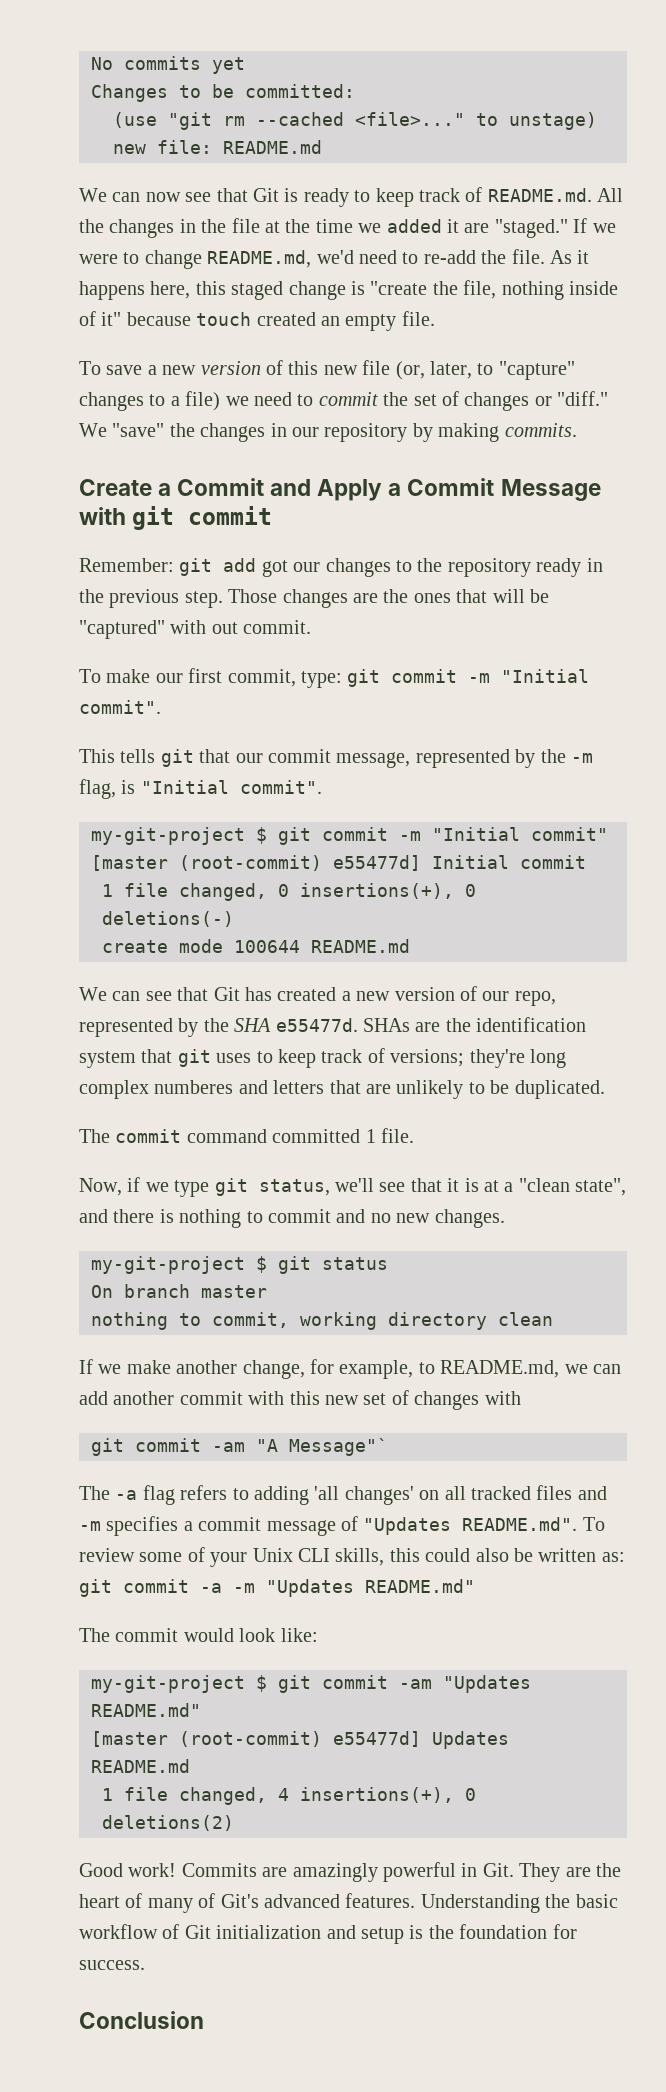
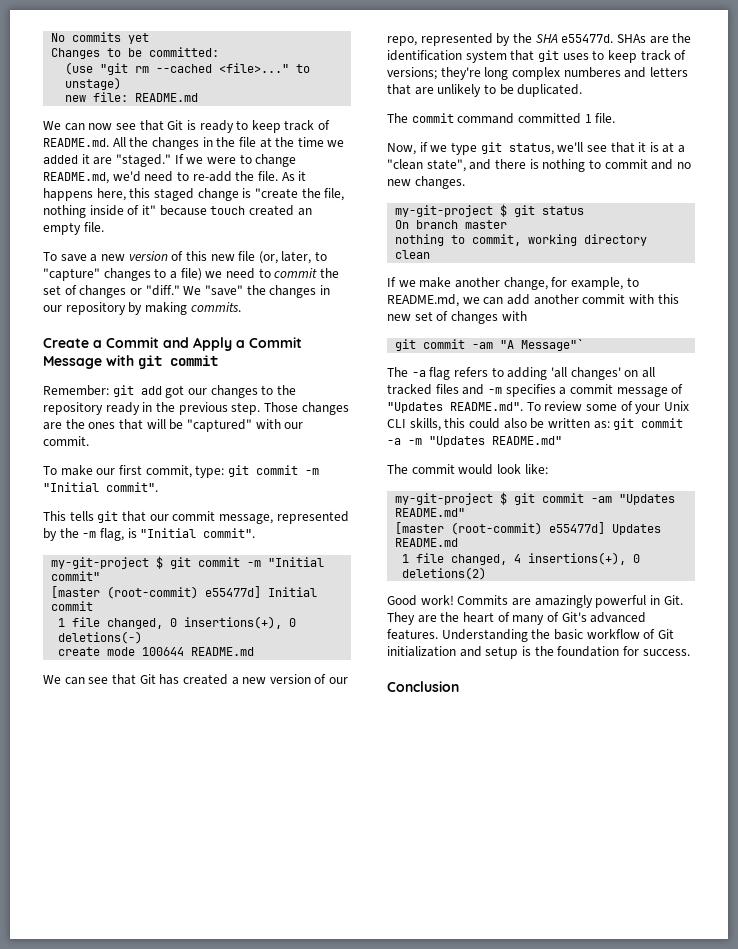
- Those changes are the ones that will be "captured" with out commit.
+ Those changes are the ones that will be "captured" with our commit.

